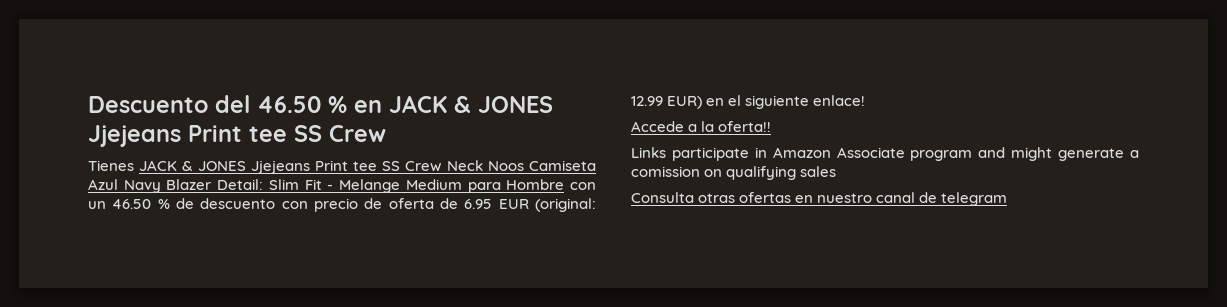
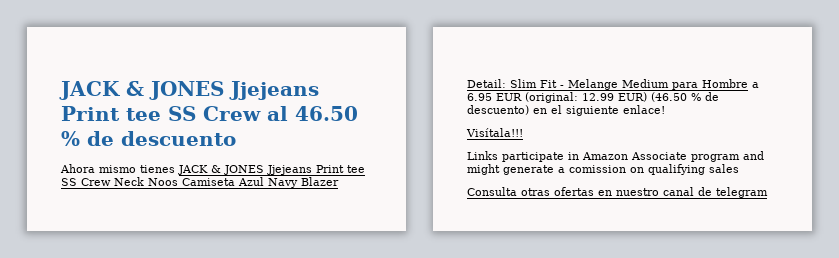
- Descuento del 46.50 % en JACK & JONES Jjejeans Print tee SS Crew
- Tienes JACK & JONES Jjejeans Print tee SS Crew Neck Noos Camiseta Azul Navy Blazer Detail: Slim Fit - Melange Medium para Hombre con un 46.50 % de descuento con precio de oferta de 6.95 EUR (original: 12.99 EUR) en el siguiente enlace!
+ JACK & JONES Jjejeans Print tee SS Crew al 46.50 % de descuento
+ Ahora mismo tienes JACK & JONES Jjejeans Print tee SS Crew Neck Noos Camiseta Azul Navy Blazer Detail: Slim Fit - Melange Medium para Hombre a 6.95 EUR (original: 12.99 EUR) (46.50 % de descuento) en el siguiente enlace!
- Accede a la oferta!!
+ Visítala!!!

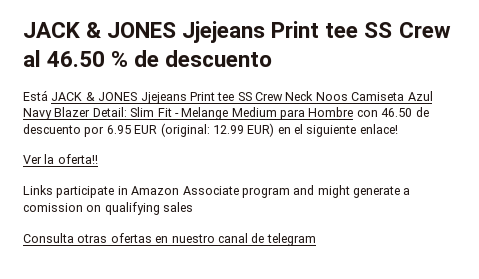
- Ahora mismo tienes JACK & JONES Jjejeans Print tee SS Crew Neck Noos Camiseta Azul Navy Blazer Detail: Slim Fit - Melange Medium para Hombre a 6.95 EUR (original: 12.99 EUR) (46.50 % de descuento) en el siguiente enlace!
+ Está JACK & JONES Jjejeans Print tee SS Crew Neck Noos Camiseta Azul Navy Blazer Detail: Slim Fit - Melange Medium para Hombre con 46.50 de descuento por 6.95 EUR (original: 12.99 EUR) en el siguiente enlace!
- Visítala!!!
+ Ver la oferta!!

